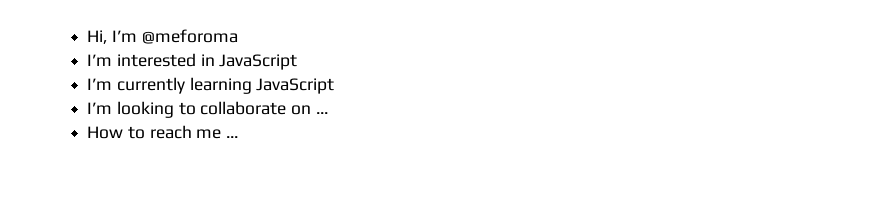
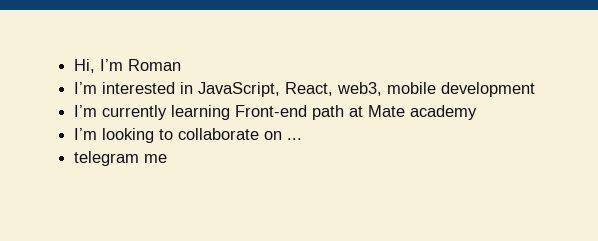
- Hi, I’m @meforoma
+ Hi, I’m Roman
- I’m interested in JavaScript
- I’m currently learning JavaScript
+ I’m interested in JavaScript, React, web3, mobile development
+ I’m currently learning Front-end path at Mate academy
- How to reach me ...
+ telegram me

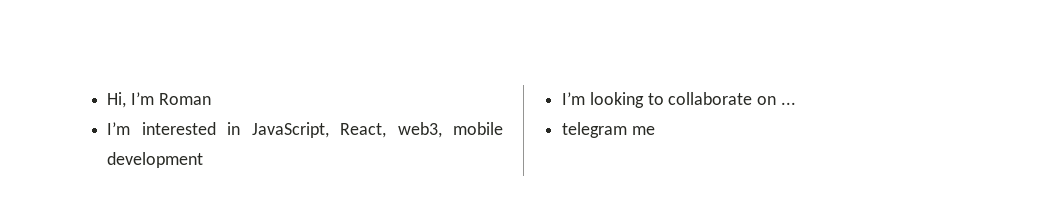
- I’m currently learning Front-end path at Mate academy

